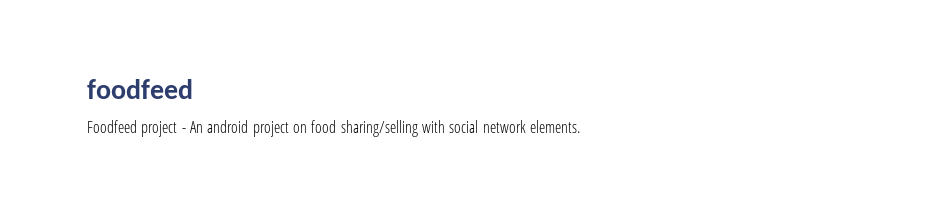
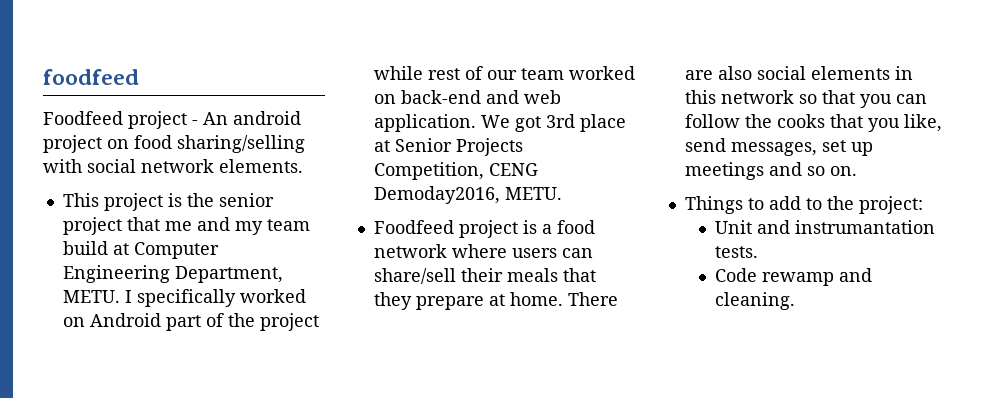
+ This project is the senior project that me and my team build at Computer Engineering Department, METU. I specifically worked on Android part of the project while rest of our team worked on back-end and web application. We got 3rd place at Senior Projects Competition, CENG Demoday2016, METU.
+ Foodfeed project is a food network where users can share/sell their meals that they prepare at home. There are also social elements in this network so that you can follow the cooks that you like, send messages, set up meetings and so on.
+ Things to add to the project:
+ Unit and instrumantation tests.
+ Code rewamp and cleaning.

